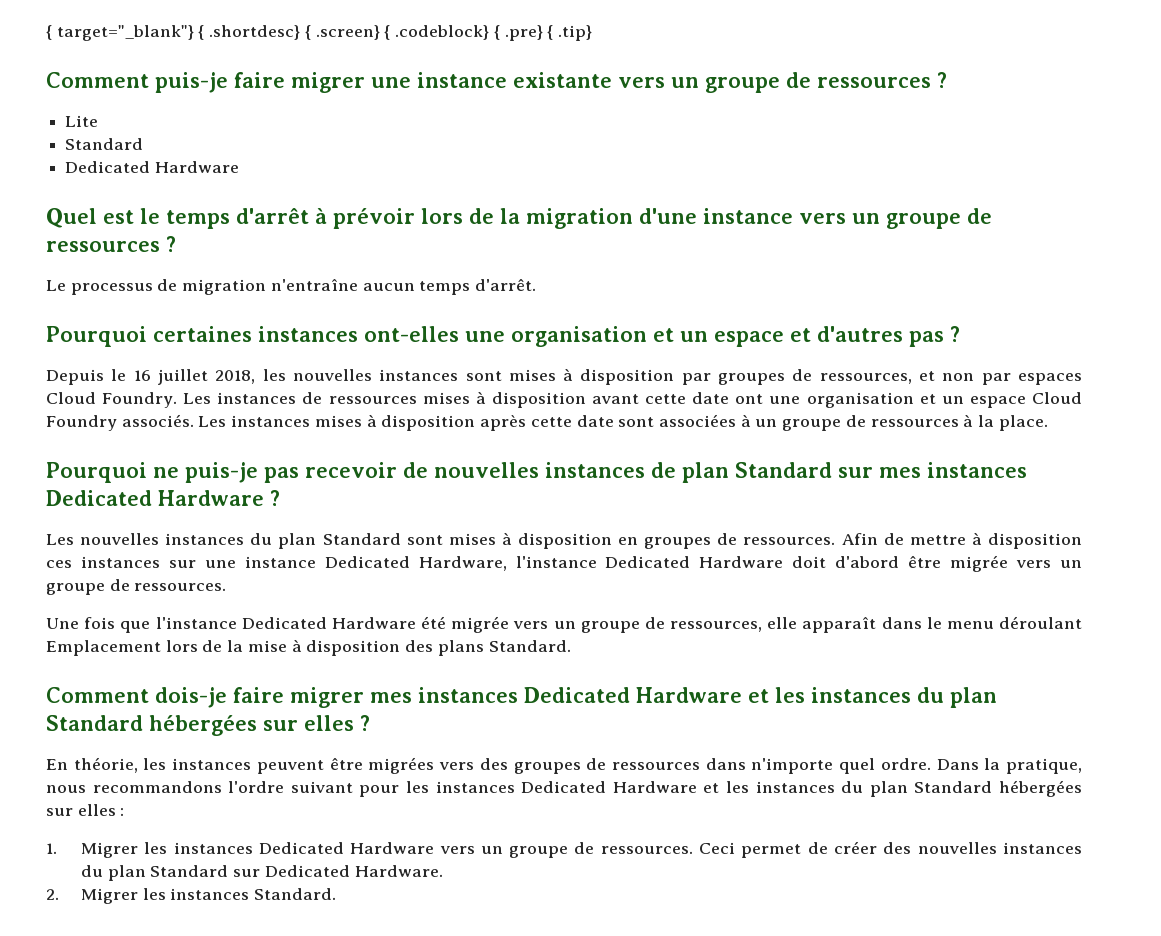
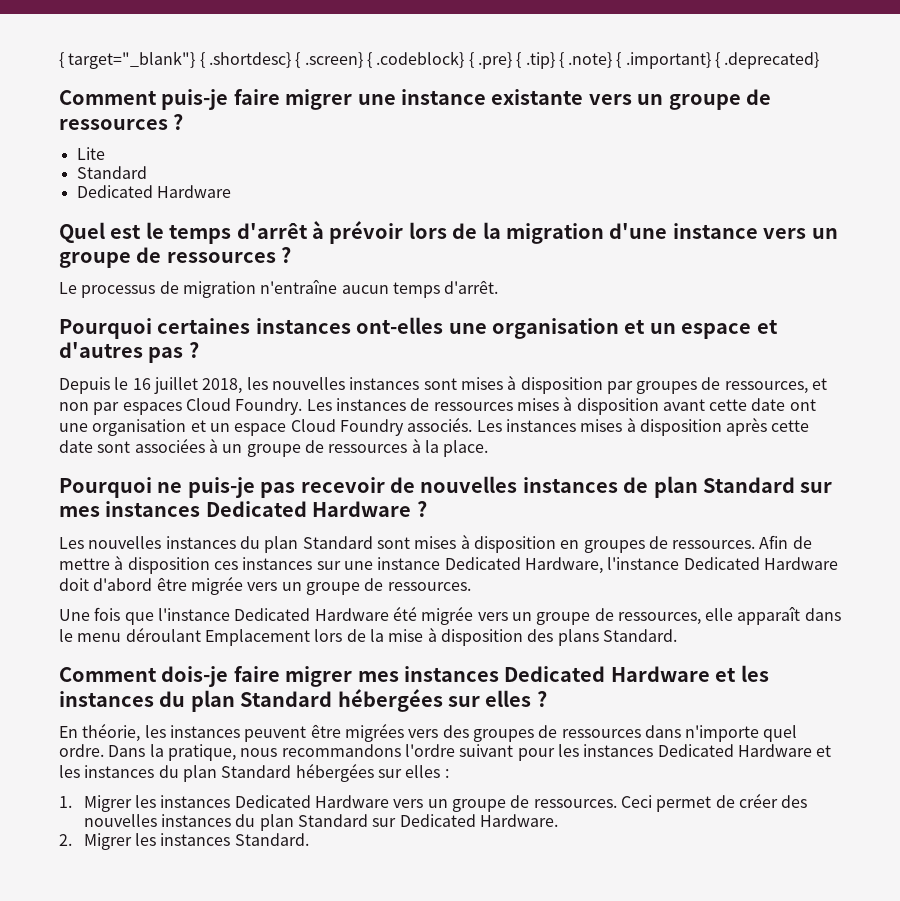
- { target="_blank"} { .shortdesc} { .screen} { .codeblock} { .pre} { .tip}
+ { target="_blank"} { .shortdesc} { .screen} { .codeblock} { .pre} { .tip} { .note} { .important} { .deprecated}

